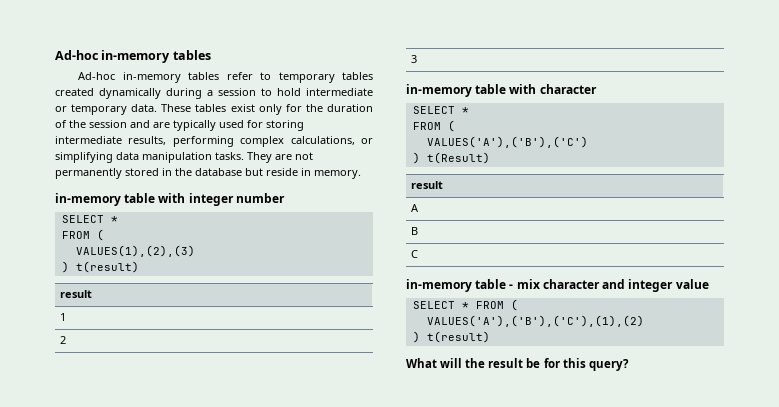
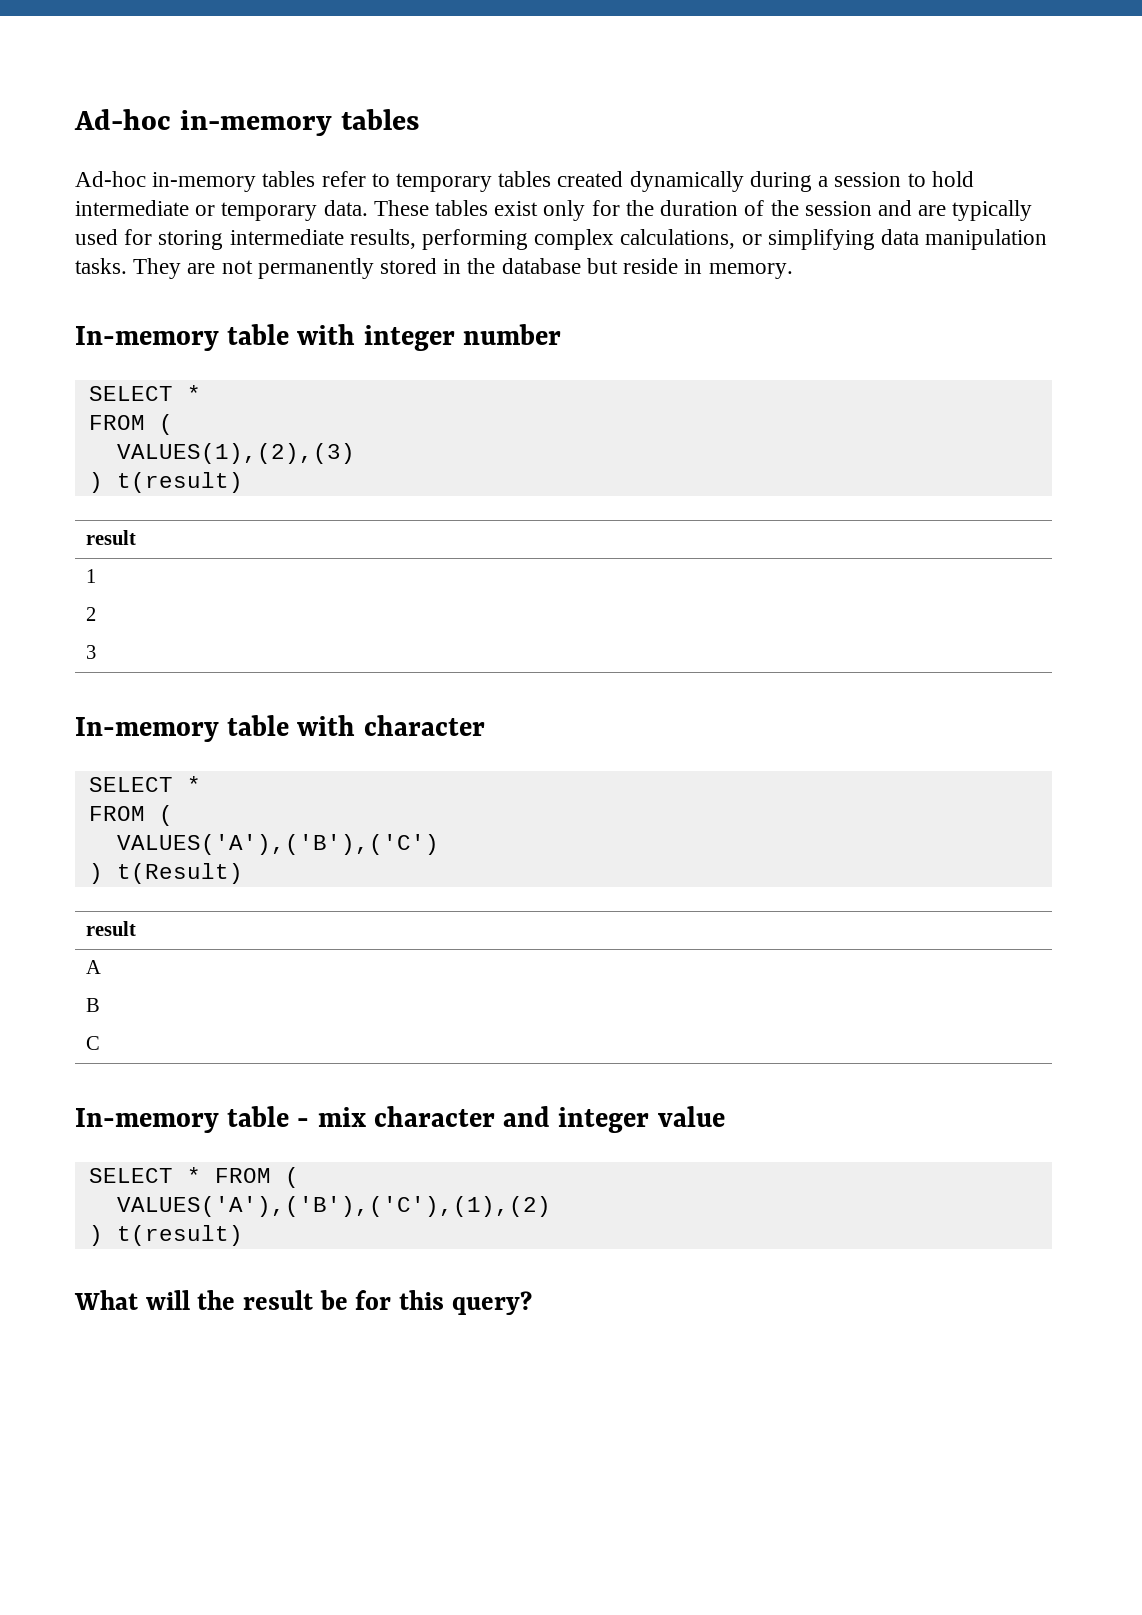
- in-memory table with integer number
+ In-memory table with integer number
- in-memory table with character
+ In-memory table with character
- in-memory table - mix character and integer value
+ In-memory table - mix character and integer value

